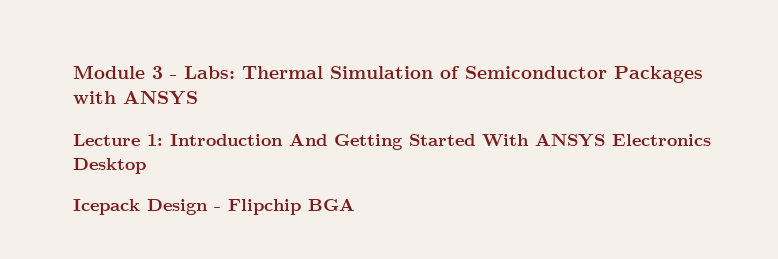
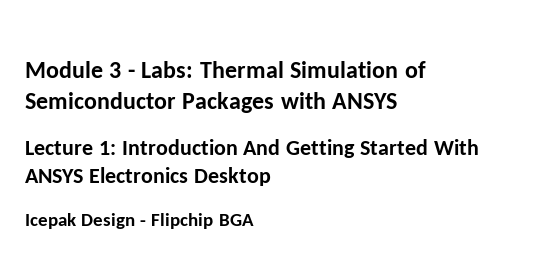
- Icepack Design - Flipchip BGA
+ Icepak Design - Flipchip BGA

